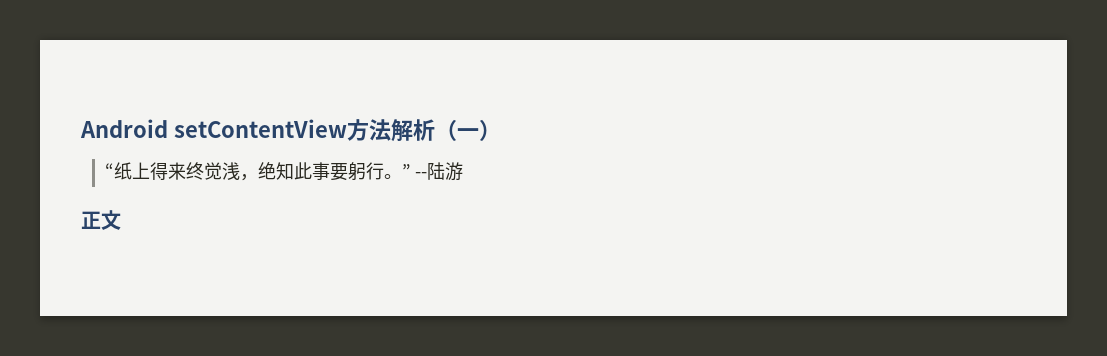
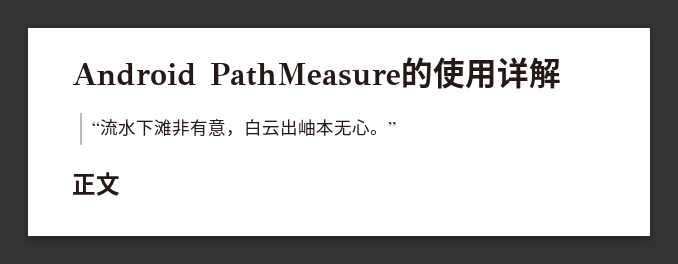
- Android setContentView方法解析（一）
- “纸上得来终觉浅，绝知此事要躬行。” --陆游
+ Android PathMeasure的使用详解
+ “流水下滩非有意，白云出岫本无心。”

